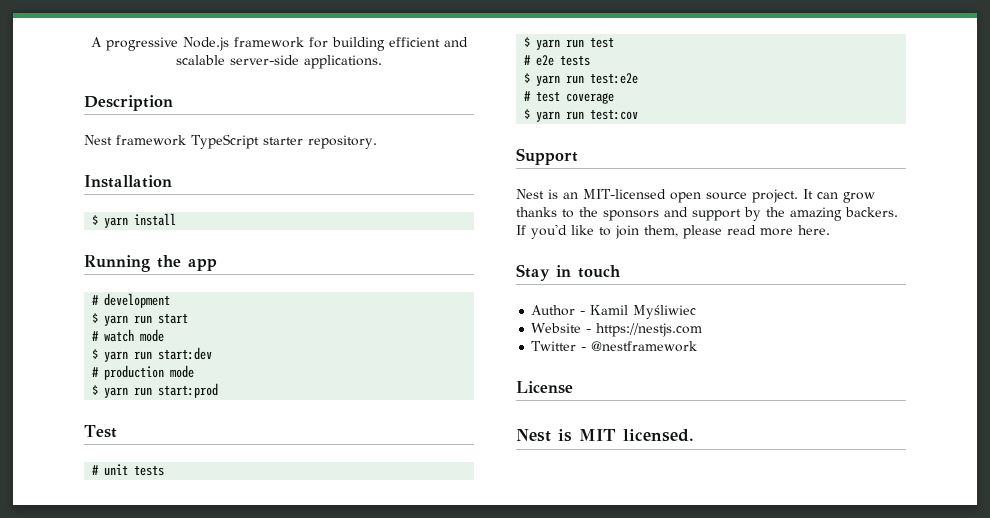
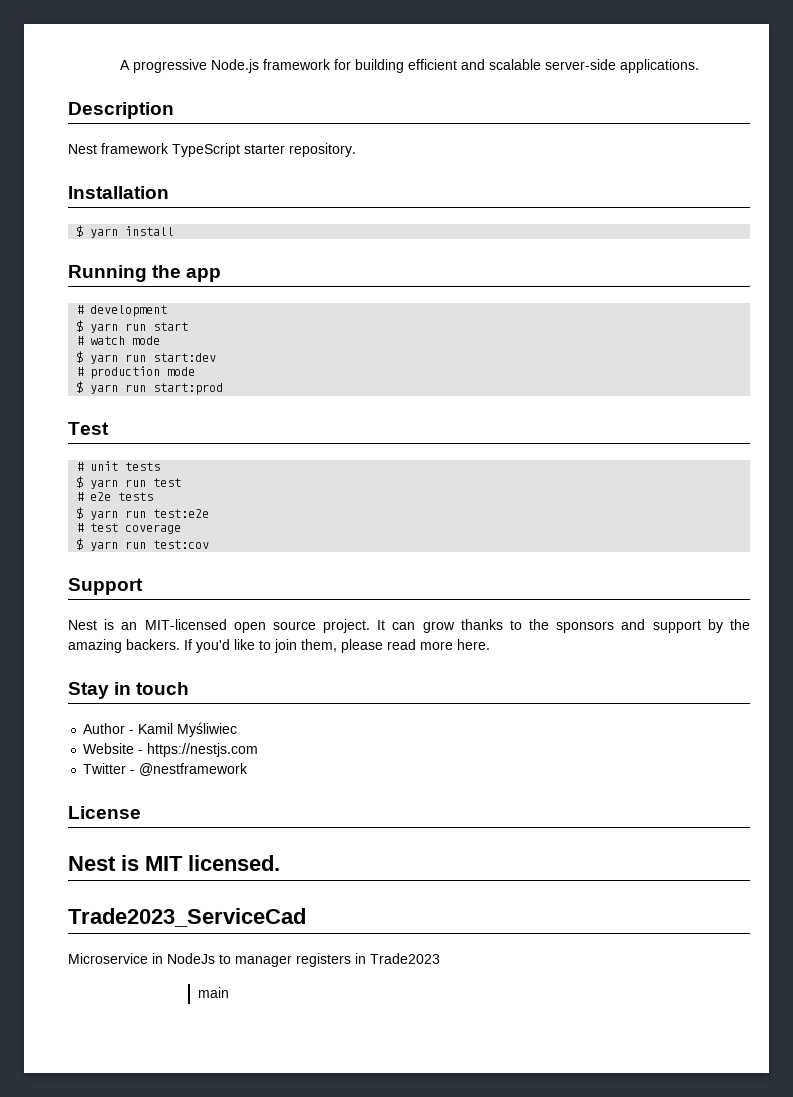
+ Trade2023_ServiceCad
+ Microservice in NodeJs to manager registers in Trade2023
+ main

